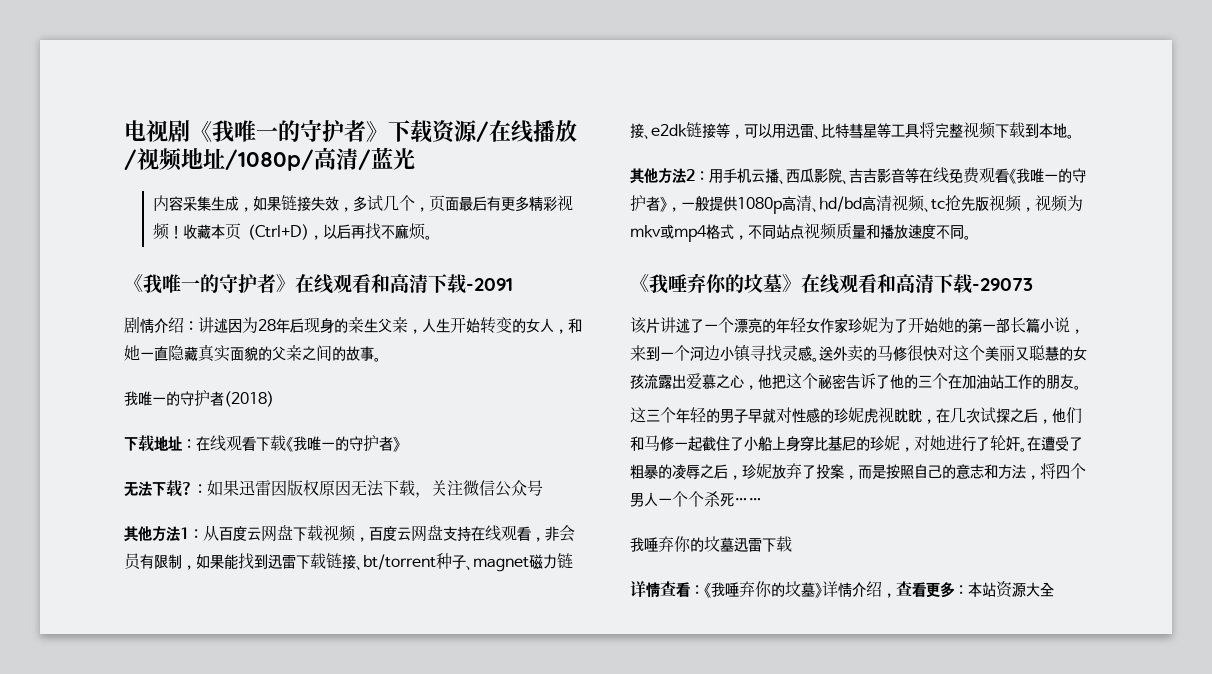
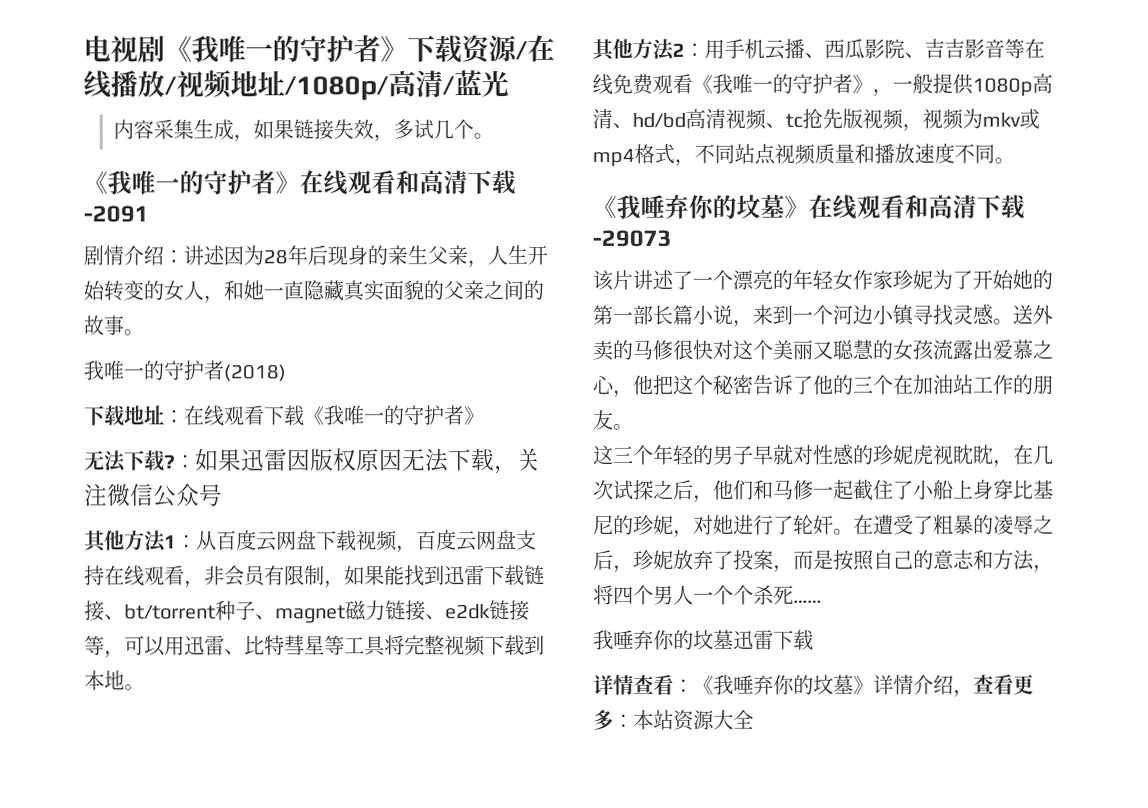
- 内容采集生成，如果链接失效，多试几个，页面最后有更多精彩视频！收藏本页（Ctrl+D)，以后再找不麻烦。
+ 内容采集生成，如果链接失效，多试几个。

